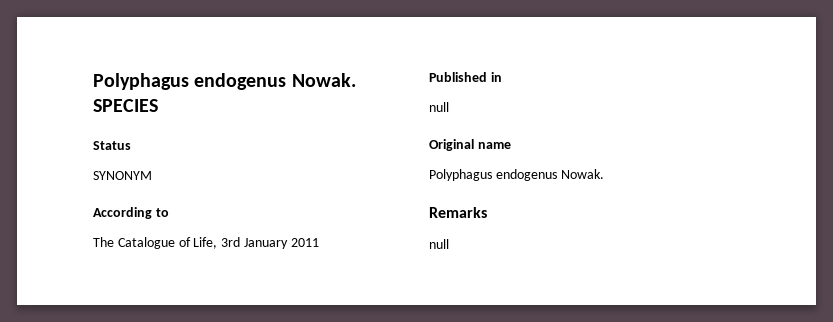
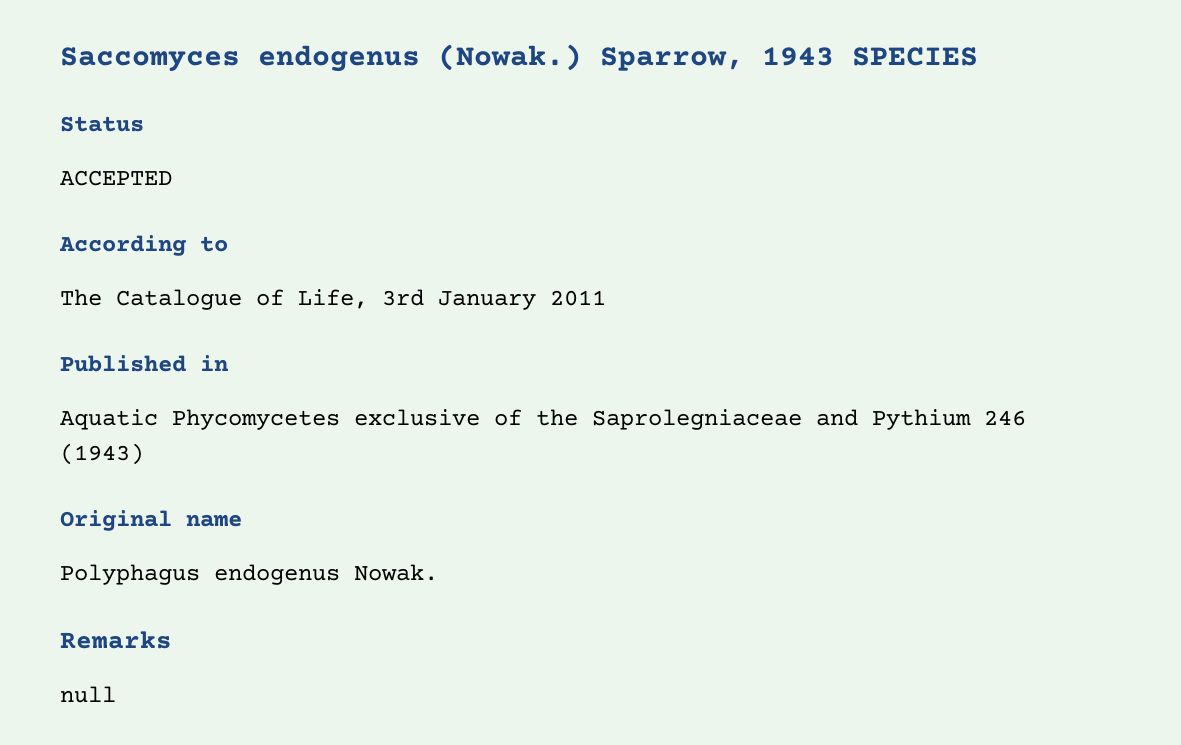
- Polyphagus endogenus Nowak. SPECIES
+ Saccomyces endogenus (Nowak.) Sparrow, 1943 SPECIES
- SYNONYM
+ ACCEPTED
  Published in
- null
+ Aquatic Phycomycetes exclusive of the Saprolegniaceae and Pythium 246 (1943)

